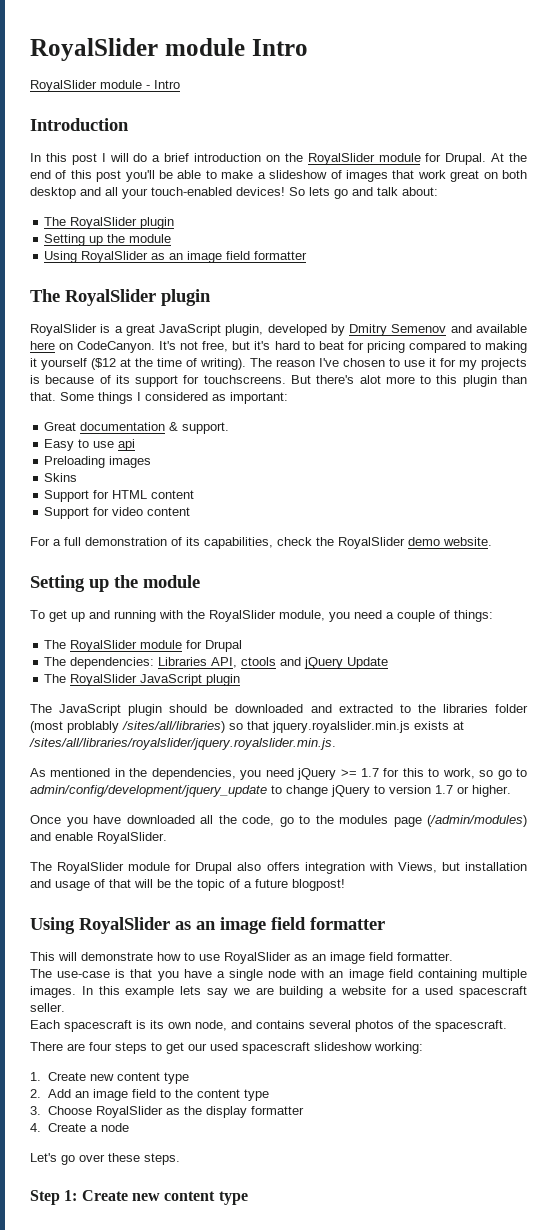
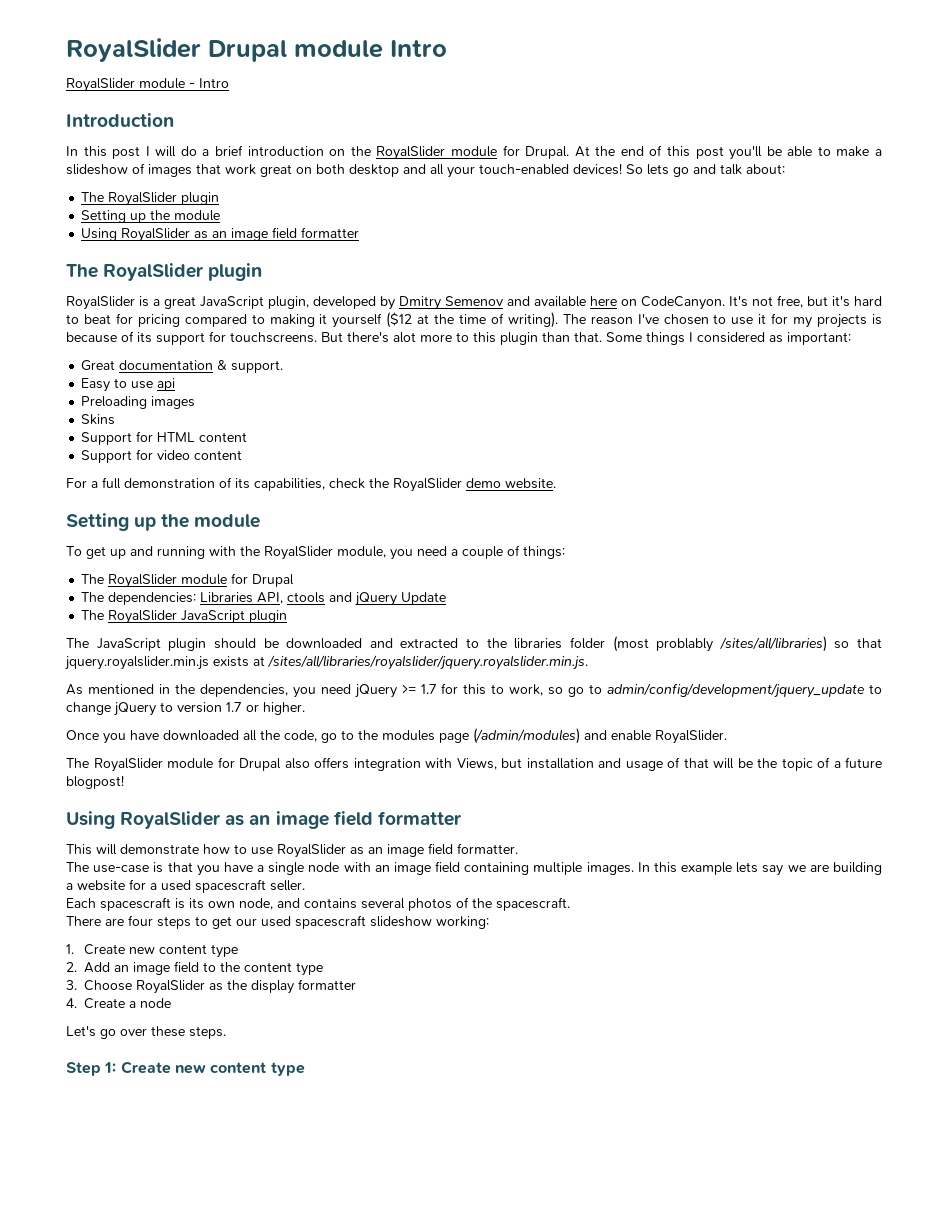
- RoyalSlider module Intro
+ RoyalSlider Drupal module Intro

